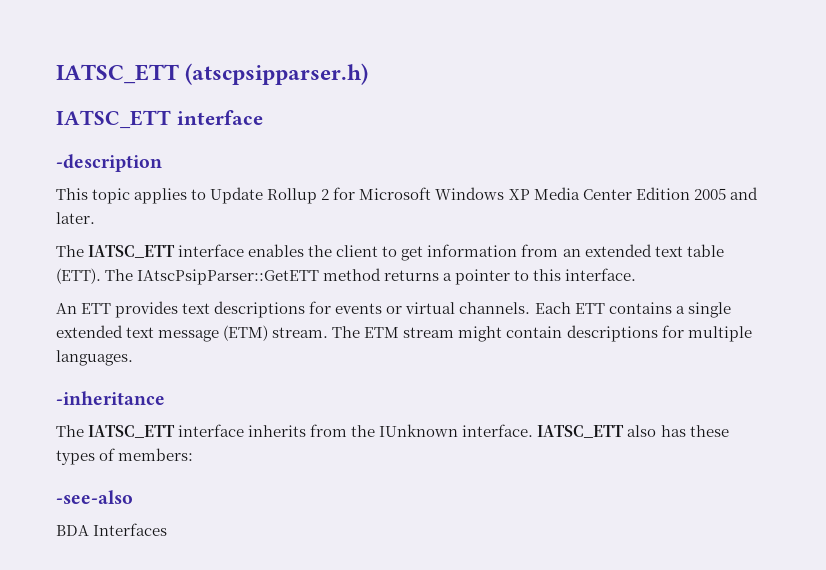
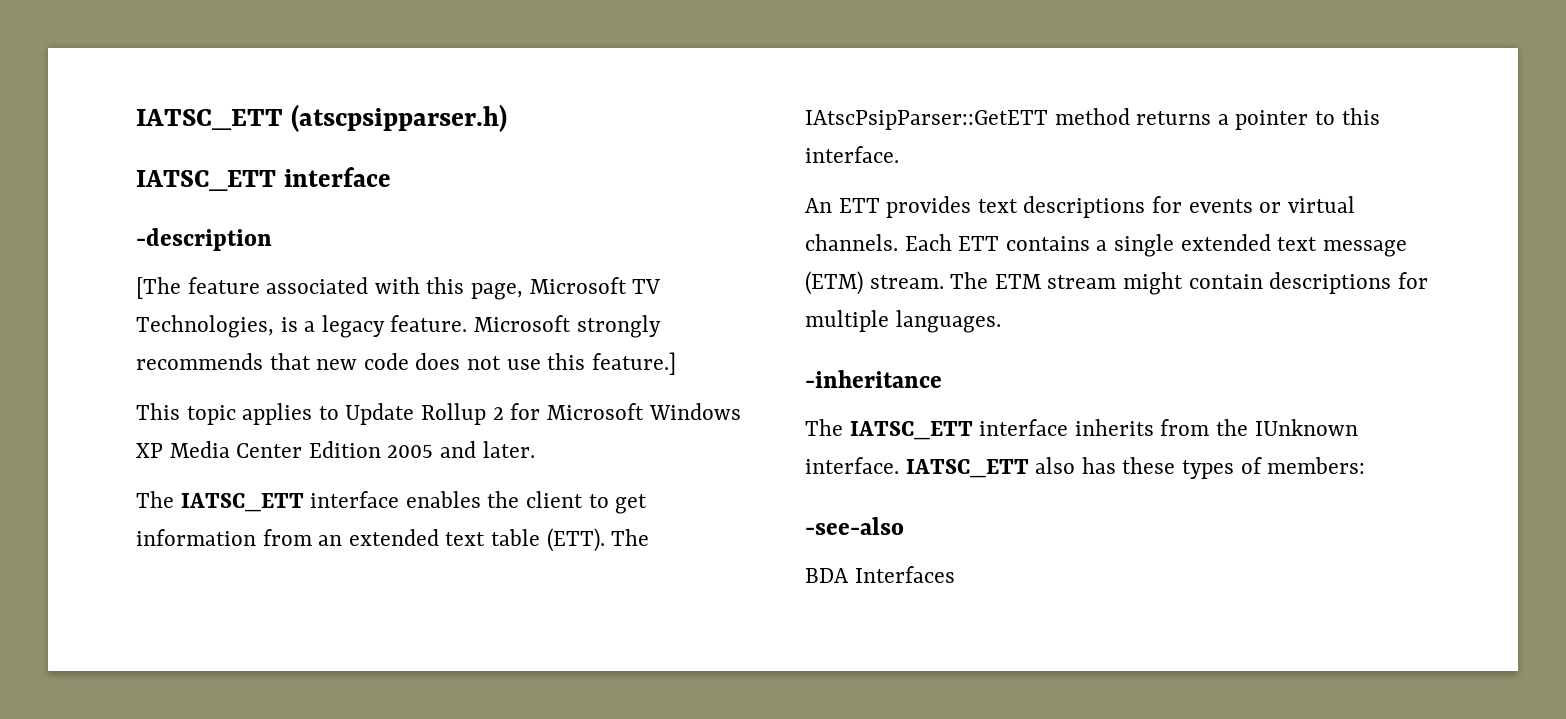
+ [The feature associated with this page, Microsoft TV Technologies, is a legacy feature. Microsoft strongly recommends that new code does not use this feature.]

